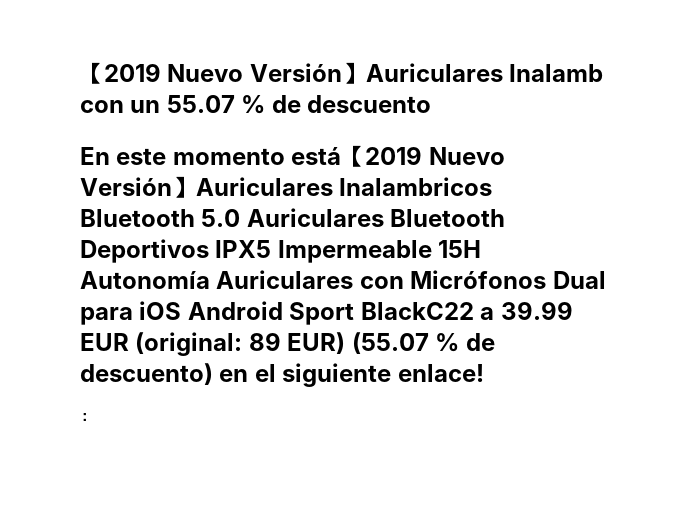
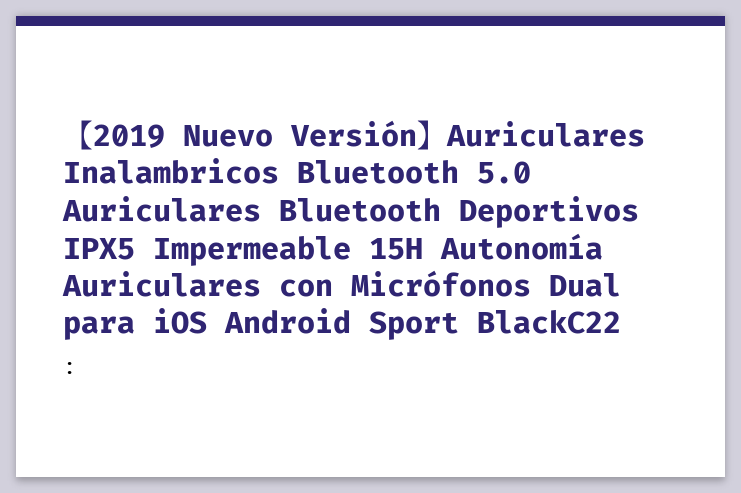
- 【2019 Nuevo Versión】Auriculares Inalamb con un 55.07 % de descuento
- En este momento está【2019 Nuevo Versión】Auriculares Inalambricos Bluetooth 5.0 Auriculares Bluetooth Deportivos IPX5 Impermeable 15H Autonomía Auriculares con Micrófonos Dual para iOS Android Sport BlackC22 a 39.99 EUR (original: 89 EUR) (55.07 % de descuento) en el siguiente enlace!
+ 【2019 Nuevo Versión】Auriculares Inalambricos Bluetooth 5.0 Auriculares Bluetooth Deportivos IPX5 Impermeable 15H Autonomía Auriculares con Micrófonos Dual para iOS Android Sport BlackC22

